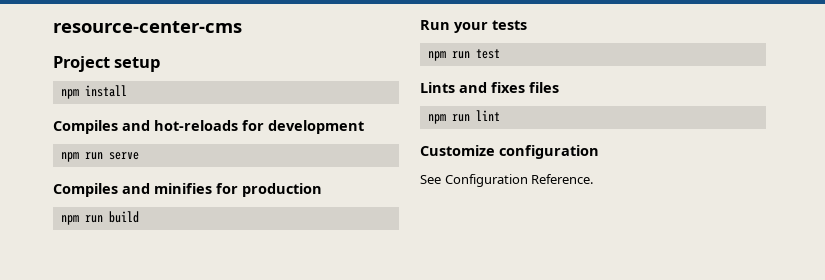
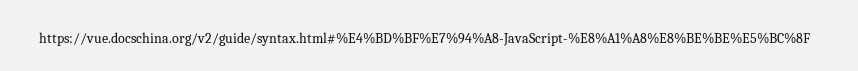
- resource-center-cms
- Project setup
- npm install
- Compiles and hot-reloads for development
- npm run serve
- Compiles and minifies for production
- npm run build
- Run your tests
- npm run test
- Lints and fixes files
- npm run lint
- Customize configuration
- See Configuration Reference.
+ https://vue.docschina.org/v2/guide/syntax.html#%E4%BD%BF%E7%94%A8-JavaScript-%E8%A1%A8%E8%BE%BE%E5%BC%8F

